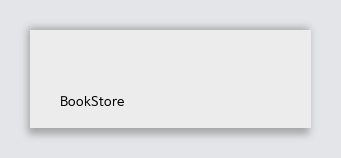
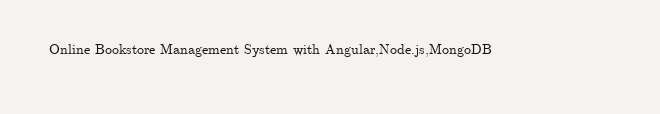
- BookStore
+ Online Bookstore Management System with Angular,Node.js,MongoDB

